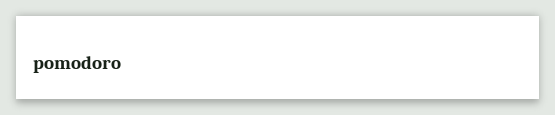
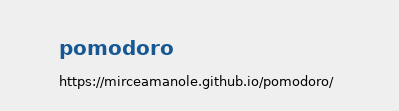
+ https://mirceamanole.github.io/pomodoro/

